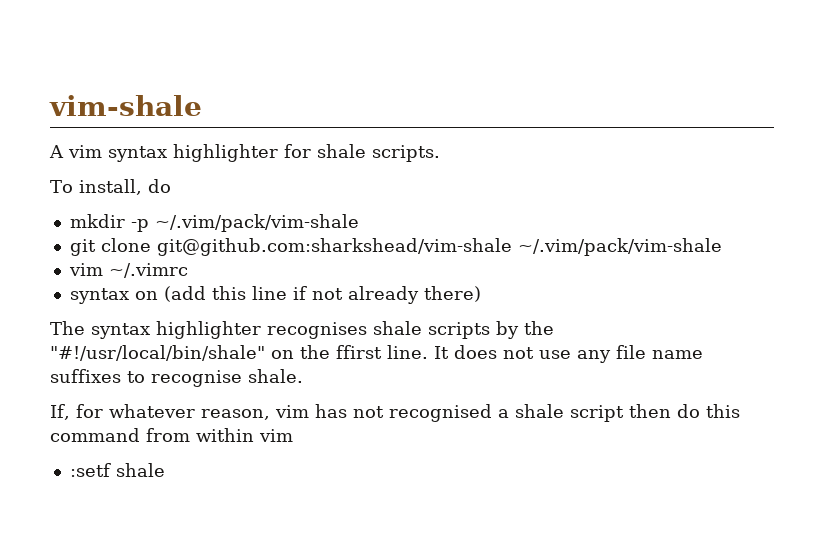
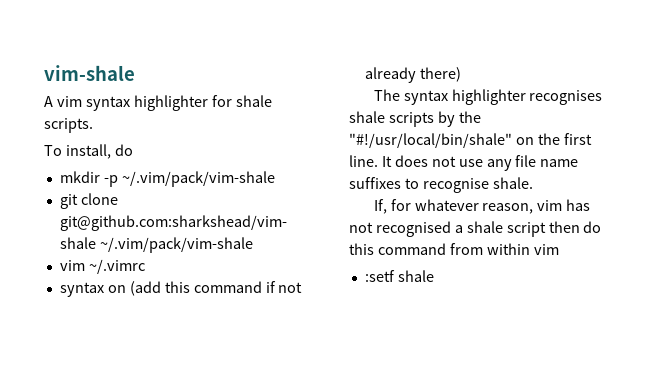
- syntax on (add this line if not already there)
+ syntax on (add this command if not already there)
- The syntax highlighter recognises shale scripts by the "#!/usr/local/bin/shale" on the ffirst line.
+ The syntax highlighter recognises shale scripts by the "#!/usr/local/bin/shale" on the first line.

